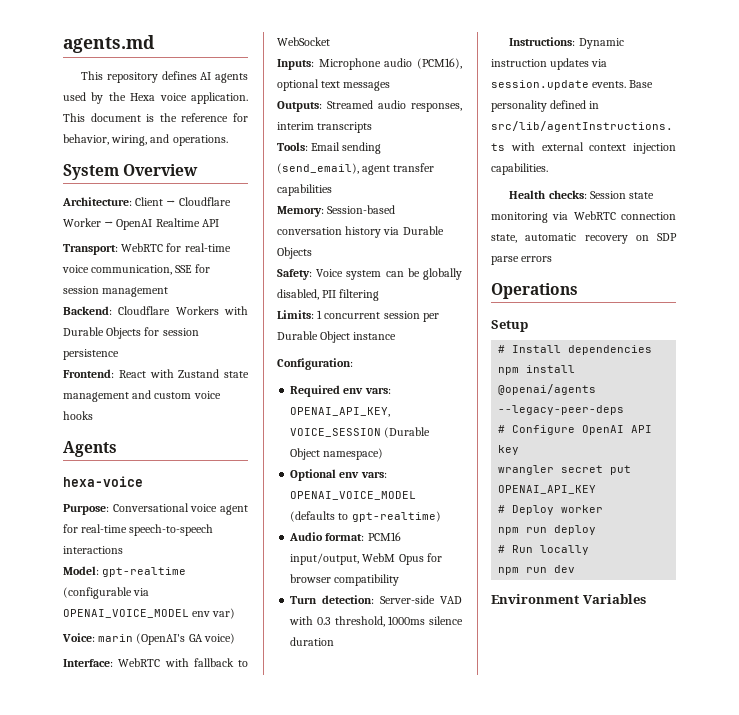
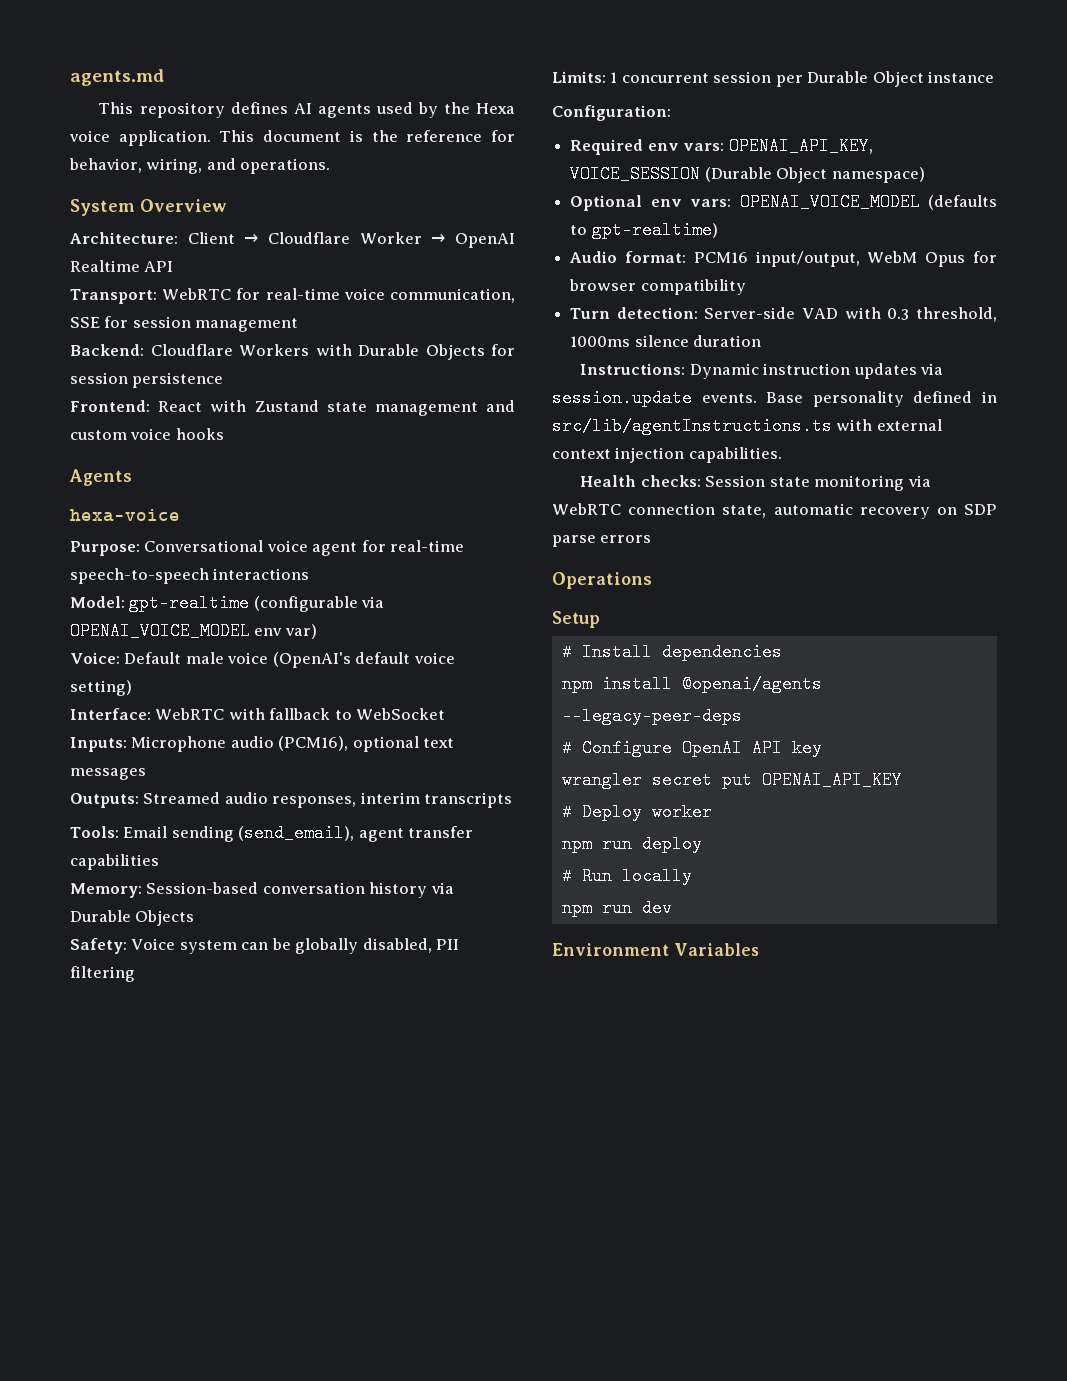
- Voice: marin (OpenAI's GA voice)
+ Voice: Default male voice (OpenAI's default voice setting)

